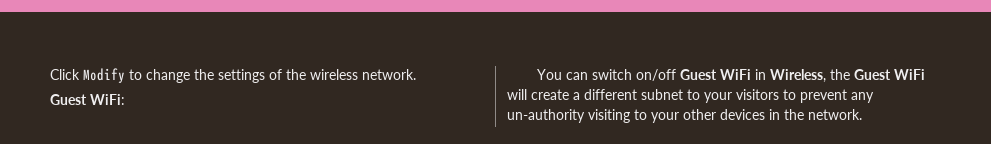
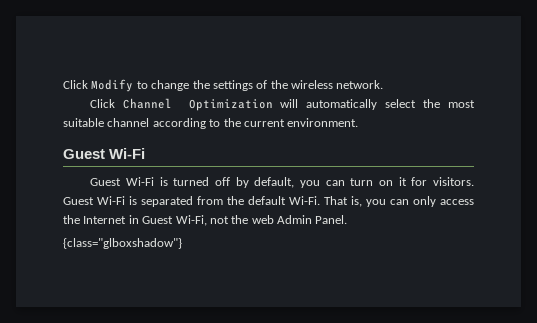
- Guest WiFi:
- You can switch on/off Guest WiFi in Wireless, the Guest WiFi will create a different subnet to your visitors to prevent any un-authority visiting to your other devices in the network.
+ Click Channel Optimization will automatically select the most suitable channel according to the current environment.
+ Guest Wi-Fi
+ Guest Wi-Fi is turned off by default, you can turn on it for visitors. Guest Wi-Fi is separated from the default Wi-Fi. That is, you can only access the Internet in Guest Wi-Fi, not the web Admin Panel.
+ {class="glboxshadow"}

